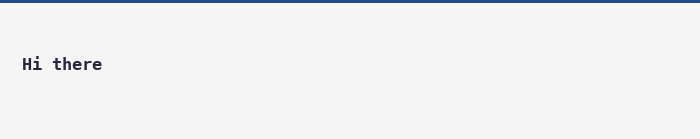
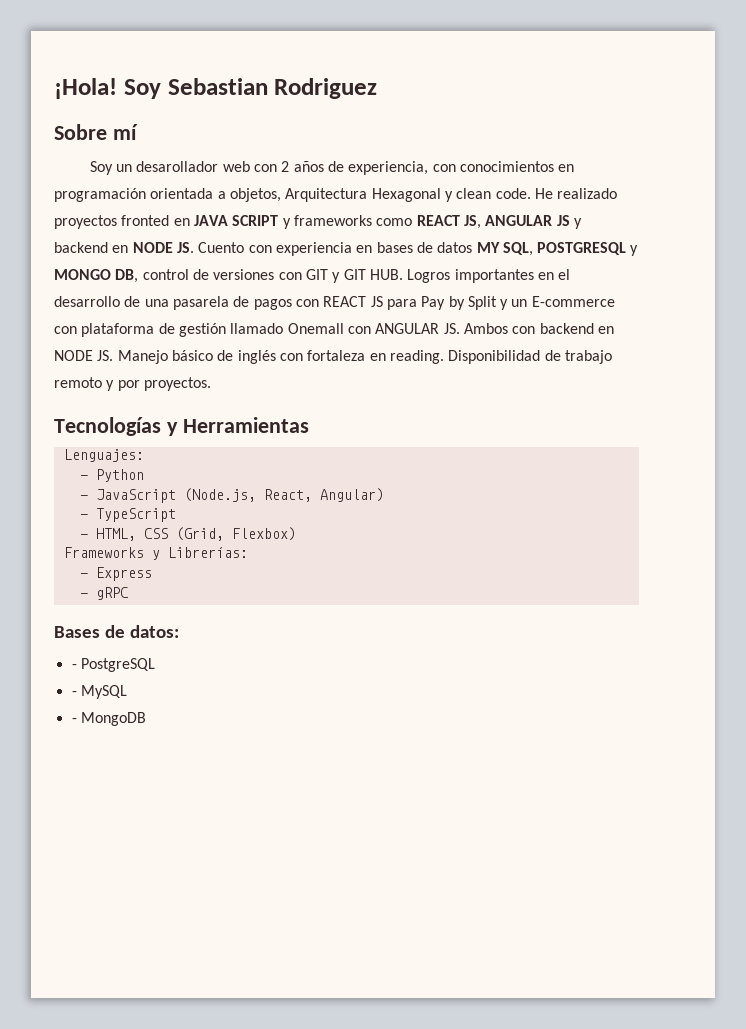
- Hi there
+ ¡Hola! Soy Sebastian Rodriguez
+ Sobre mí
+ Soy un desarollador web con 2 años de experiencia, con conocimientos en programación orientada a objetos, Arquitectura Hexagonal y clean code. He realizado proyectos fronted en JAVA SCRIPT y frameworks como REACT JS, ANGULAR JS y backend en NODE JS. Cuento con experiencia en bases de datos MY SQL, POSTGRESQL y MONGO DB, control de versiones con GIT y GIT HUB. Logros importantes en el desarrollo de una pasarela de pagos con REACT JS para Pay by Split y un E-commerce con plataforma de gestión llamado Onemall con ANGULAR JS. Ambos con backend en NODE JS. Manejo básico de inglés con fortaleza en reading. Disponibilidad de trabajo remoto y por proyectos.
+ Tecnologías y Herramientas
+ Lenguajes:
+ - Python
+ - JavaScript (Node.js, React, Angular)
+ - TypeScript
+ - HTML, CSS (Grid, Flexbox)
+ Frameworks y Librerías:
+ - Express
+ - gRPC
+ Bases de datos:
+ - PostgreSQL
+ - MySQL
+ - MongoDB

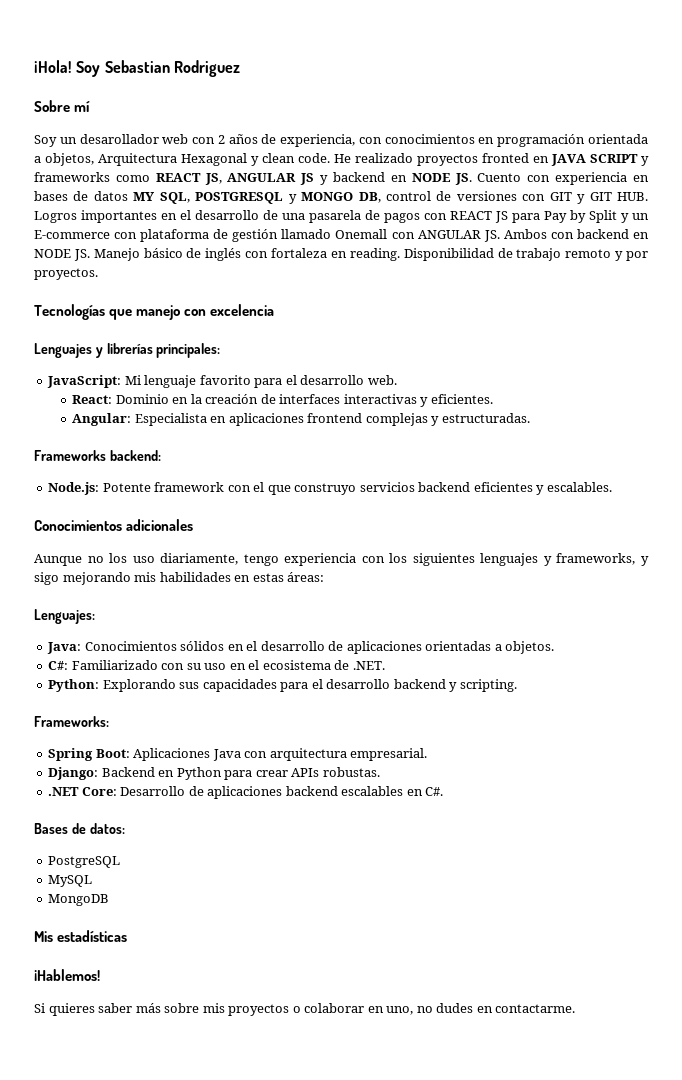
- Tecnologías y Herramientas
+ Tecnologías que manejo con excelencia
+ Lenguajes y librerías principales:
+ JavaScript: Mi lenguaje favorito para el desarrollo web.
+ React: Dominio en la creación de interfaces interactivas y eficientes.
+ Angular: Especialista en aplicaciones frontend complejas y estructuradas.
+ Frameworks backend:
+ Node.js: Potente framework con el que construyo servicios backend eficientes y escalables.
+ Conocimientos adicionales
+ Aunque no los uso diariamente, tengo experiencia con los siguientes lenguajes y frameworks, y sigo mejorando mis habilidades en estas áreas:
  Lenguajes:
- - Python
- - JavaScript (Node.js, React, Angular)
- - TypeScript
- - HTML, CSS (Grid, Flexbox)
- Frameworks y Librerías:
- - Express
- - gRPC
+ Java: Conocimientos sólidos en el desarrollo de aplicaciones orientadas a objetos.
+ C#: Familiarizado con su uso en el ecosistema de .NET.
+ Python: Explorando sus capacidades para el desarrollo backend y scripting.
+ Frameworks:
+ Spring Boot: Aplicaciones Java con arquitectura empresarial.
+ Django: Backend en Python para crear APIs robustas.
+ .NET Core: Desarrollo de aplicaciones backend escalables en C#.
- - PostgreSQL
+ PostgreSQL
- - MySQL
+ MySQL
- - MongoDB
+ MongoDB
+ Mis estadísticas
+ ¡Hablemos!
+ Si quieres saber más sobre mis proyectos o colaborar en uno, no dudes en contactarme.

